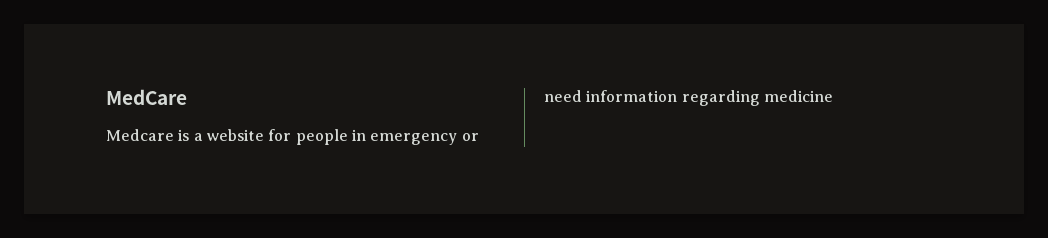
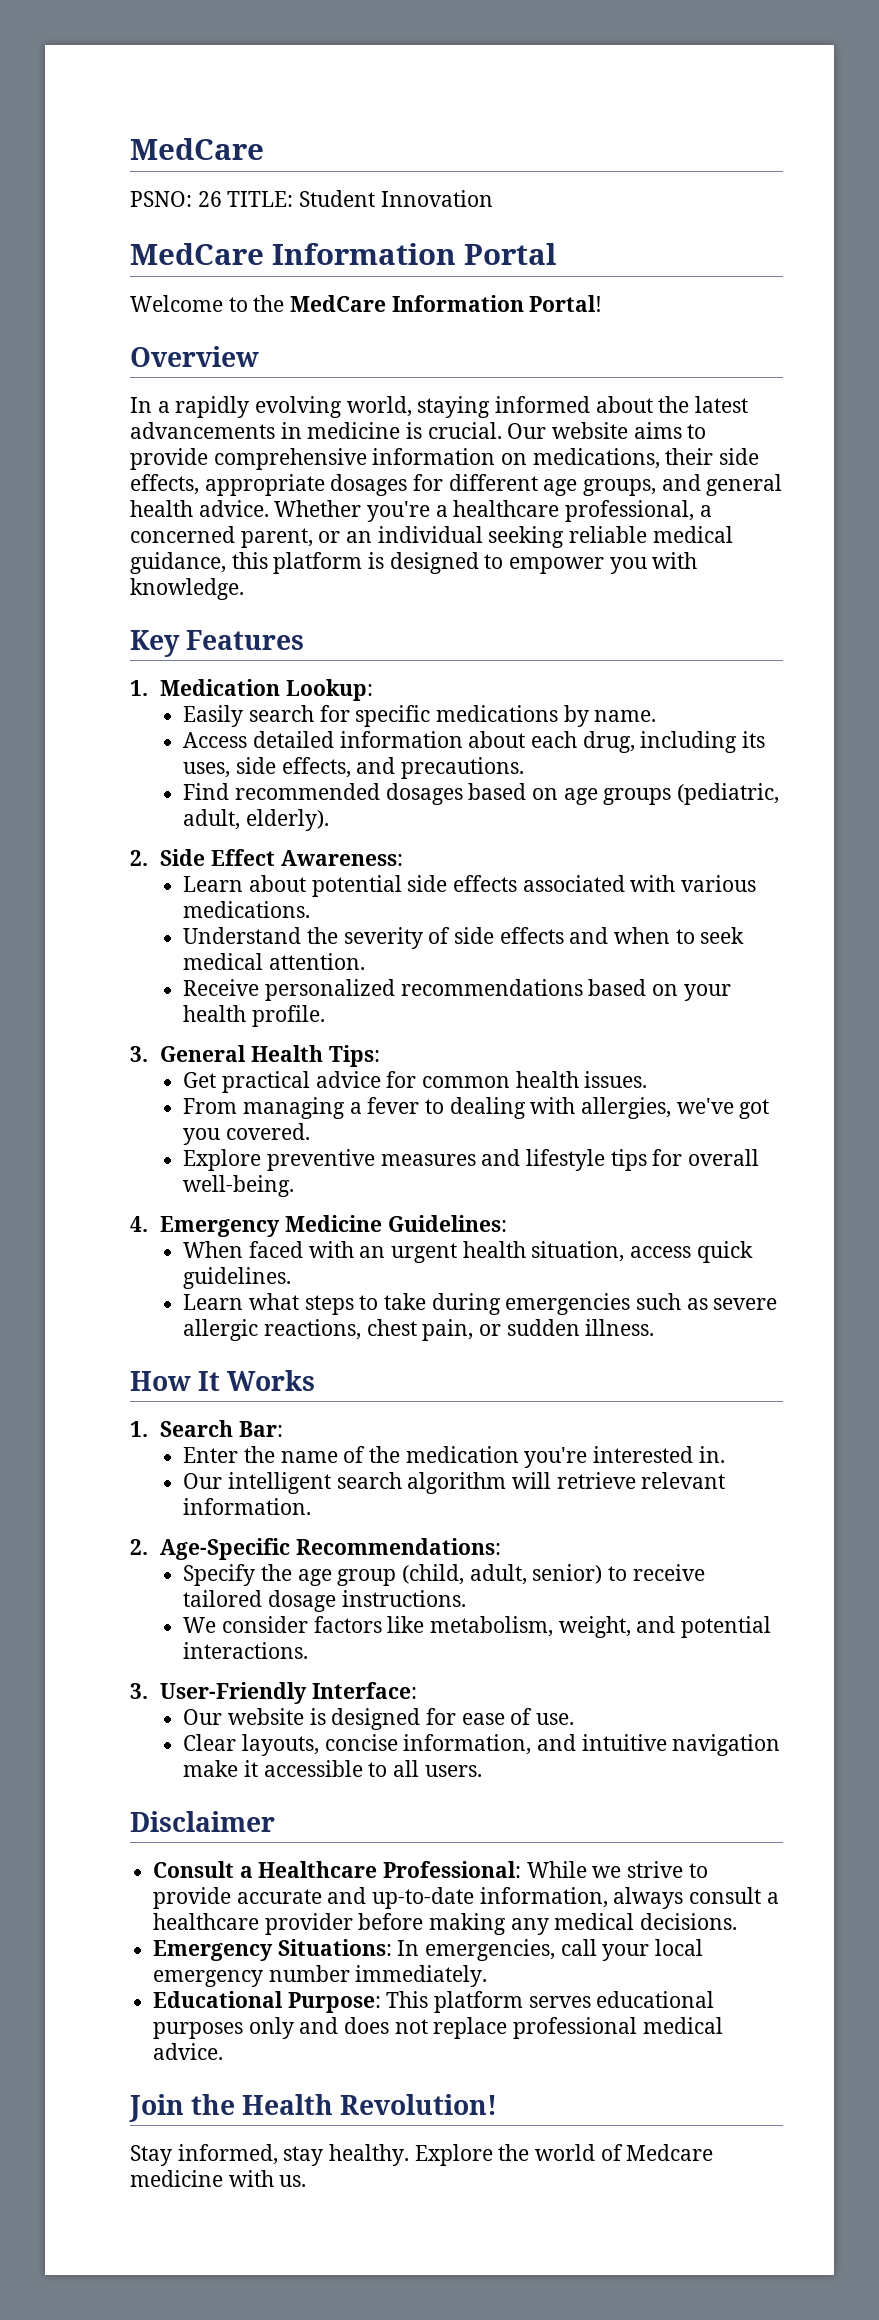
- Medcare is a website for people in emergency or need information regarding medicine
+ PSNO: 26 TITLE: Student Innovation
+ MedCare Information Portal
+ Welcome to the MedCare Information Portal!
+ Overview
+ In a rapidly evolving world, staying informed about the latest advancements in medicine is crucial. Our website aims to provide comprehensive information on medications, their side effects, appropriate dosages for different age groups, and general health advice. Whether you're a healthcare professional, a concerned parent, or an individual seeking reliable medical guidance, this platform is designed to empower you with knowledge.
+ Key Features
+ 1. Medication Lookup:
+ Easily search for specific medications by name.
+ Access detailed information about each drug, including its uses, side effects, and precautions.
+ Find recommended dosages based on age groups (pediatric, adult, elderly).
+ 2. Side Effect Awareness:
+ Learn about potential side effects associated with various medications.
+ Understand the severity of side effects and when to seek medical attention.
+ Receive personalized recommendations based on your health profile.
+ 3. General Health Tips:
+ Get practical advice for common health issues.
+ From managing a fever to dealing with allergies, we've got you covered.
+ Explore preventive measures and lifestyle tips for overall well-being.
+ 4. Emergency Medicine Guidelines:
+ When faced with an urgent health situation, access quick guidelines.
+ Learn what steps to take during emergencies such as severe allergic reactions, chest pain, or sudden illness.
+ How It Works
+ 1. Search Bar:
+ Enter the name of the medication you're interested in.
+ Our intelligent search algorithm will retrieve relevant information.
+ 2. Age-Specific Recommendations:
+ Specify the age group (child, adult, senior) to receive tailored dosage instructions.
+ We consider factors like metabolism, weight, and potential interactions.
+ 3. User-Friendly Interface:
+ Our website is designed for ease of use.
+ Clear layouts, concise information, and intuitive navigation make it accessible to all users.
+ Disclaimer
+ Consult a Healthcare Professional: While we strive to provide accurate and up-to-date information, always consult a healthcare provider before making any medical decisions.
+ Emergency Situations: In emergencies, call your local emergency number immediately.
+ Educational Purpose: This platform serves educational purposes only and does not replace professional medical advice.
+ Join the Health Revolution!
+ Stay informed, stay healthy. Explore the world of Medcare medicine with us.

